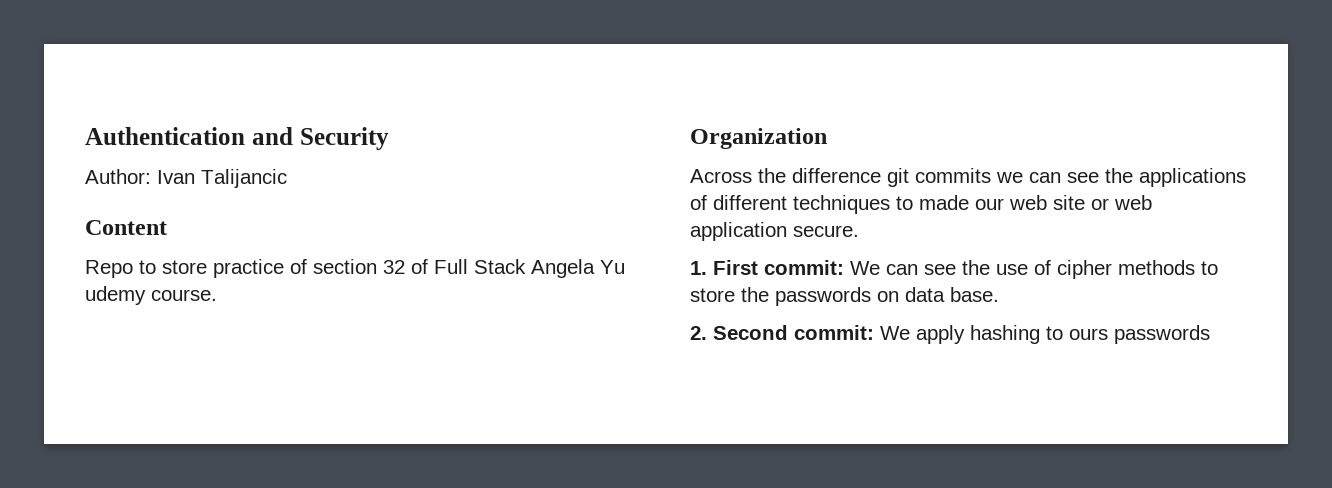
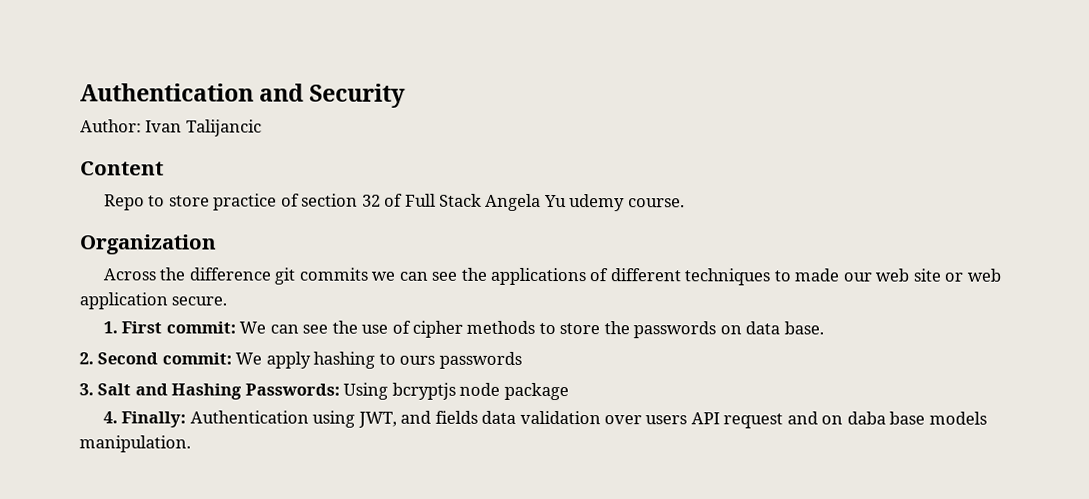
+ 3. Salt and Hashing Passwords: Using bcryptjs node package
+ 4. Finally: Authentication using JWT, and fields data validation over users API request and on daba base models manipulation.

